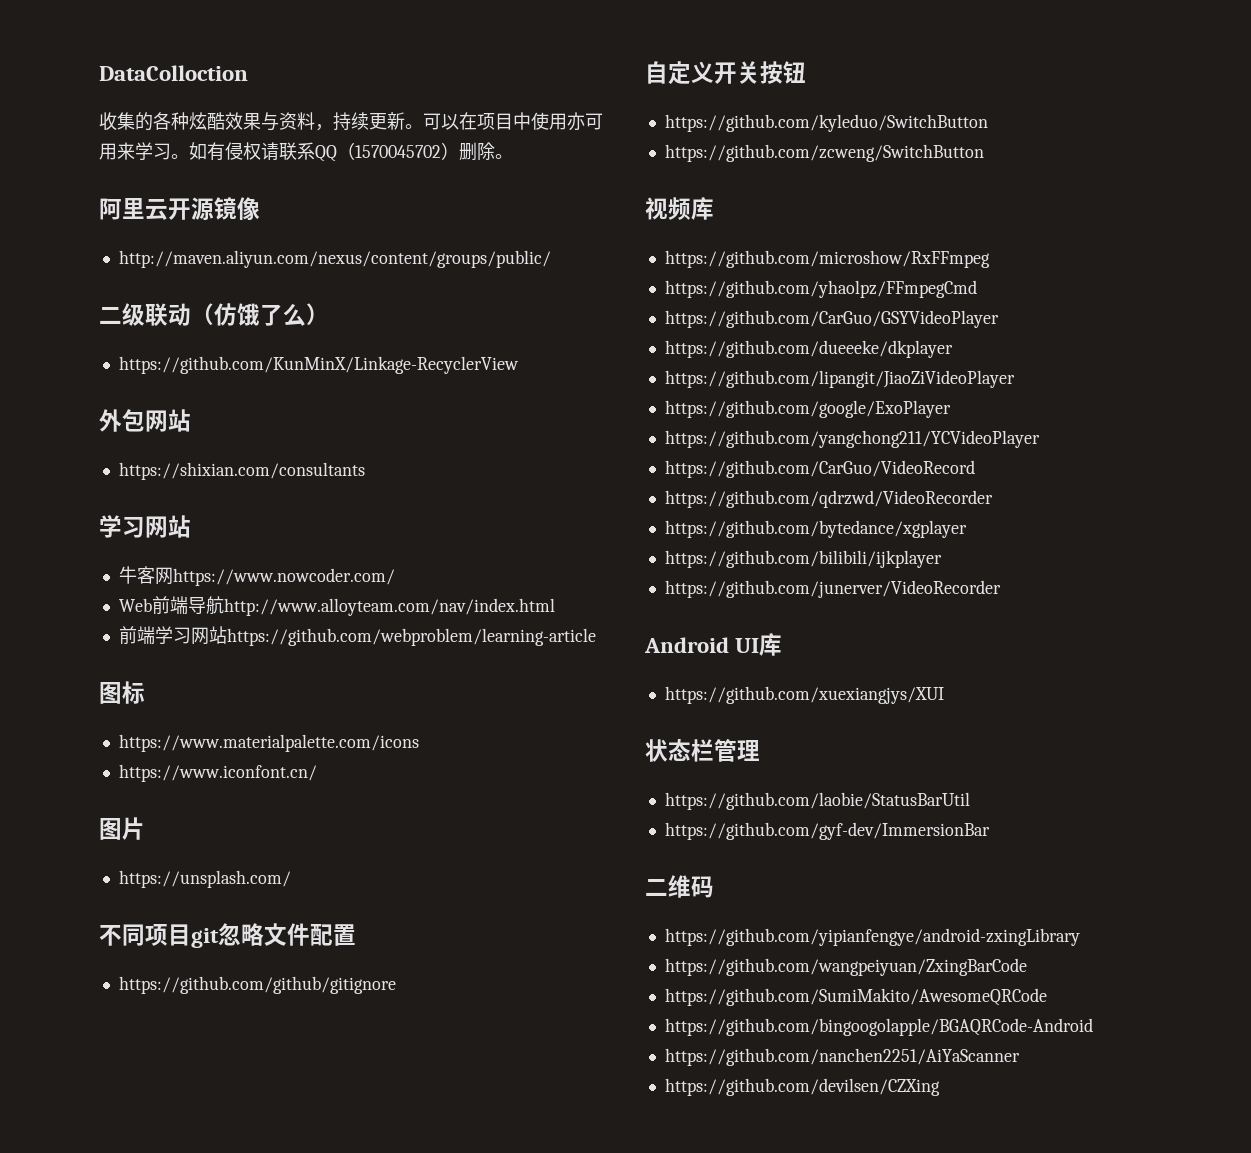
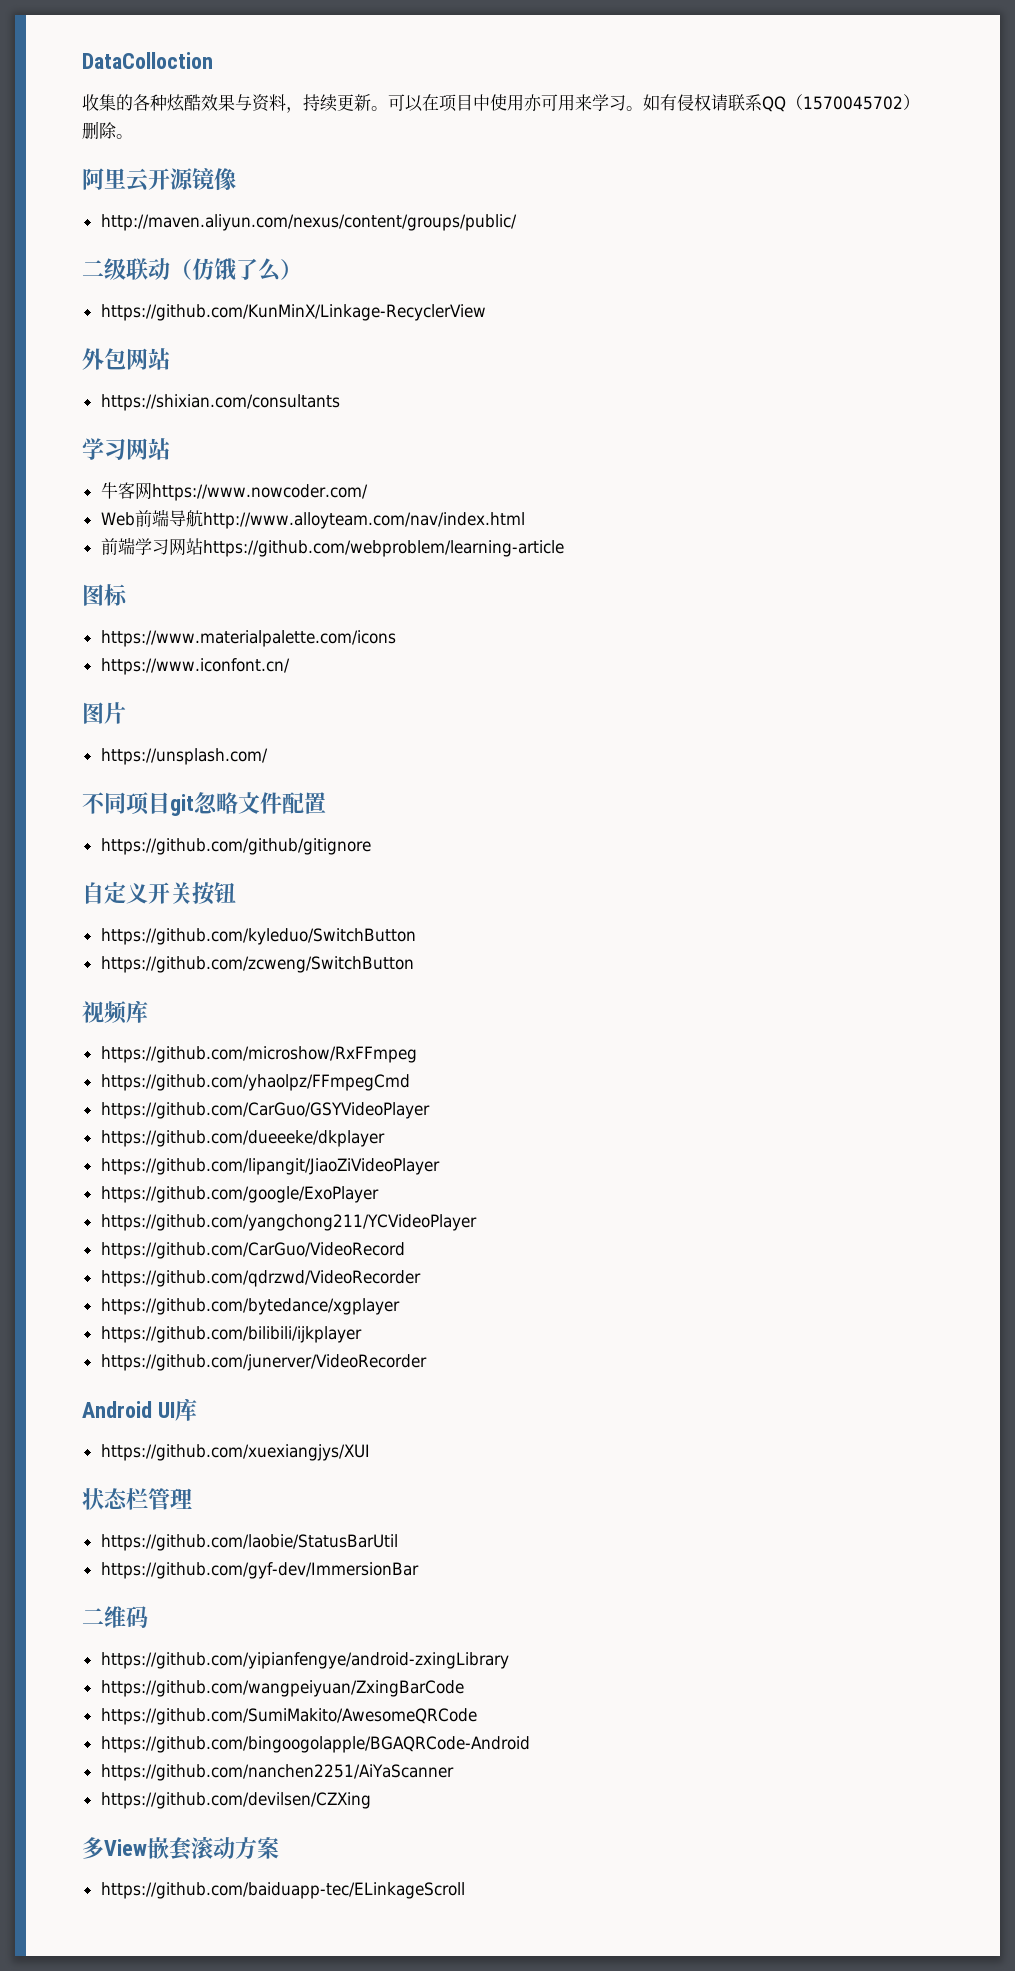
+ 多View嵌套滚动方案
+ https://github.com/baiduapp-tec/ELinkageScroll

